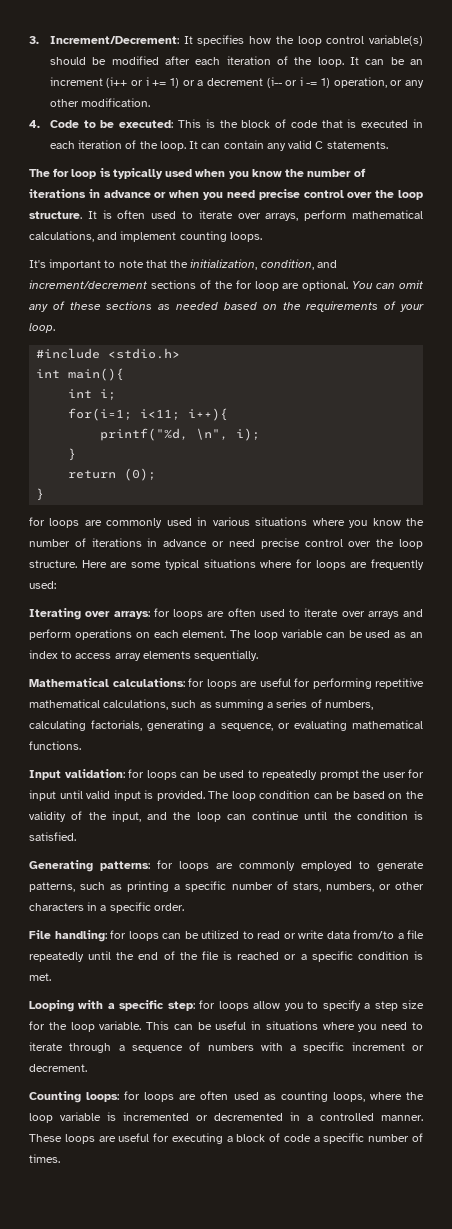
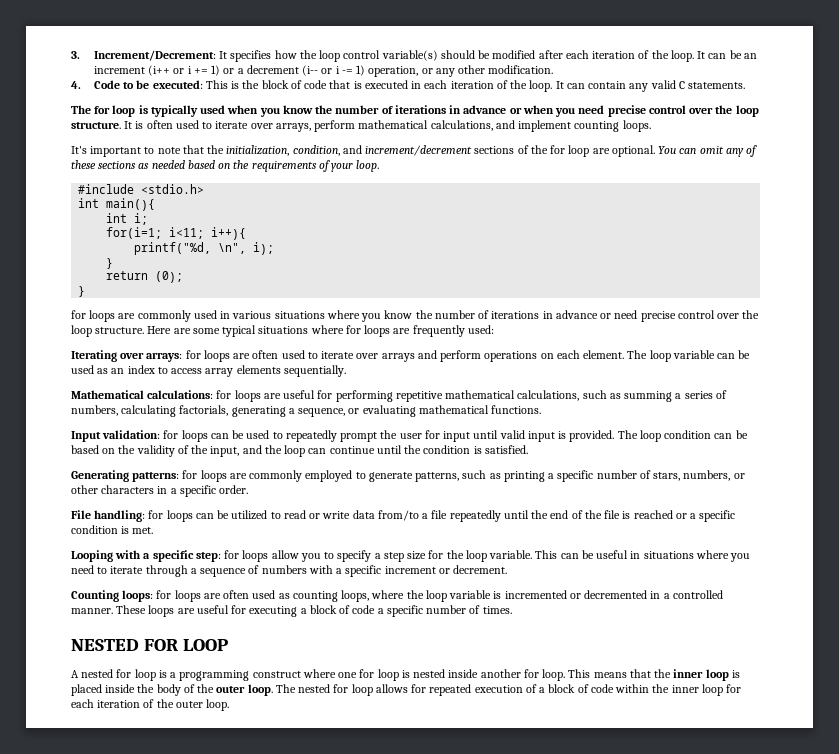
+ NESTED FOR LOOP
+ A nested for loop is a programming construct where one for loop is nested inside another for loop. This means that the inner loop is placed inside the body of the outer loop. The nested for loop allows for repeated execution of a block of code within the inner loop for each iteration of the outer loop.

